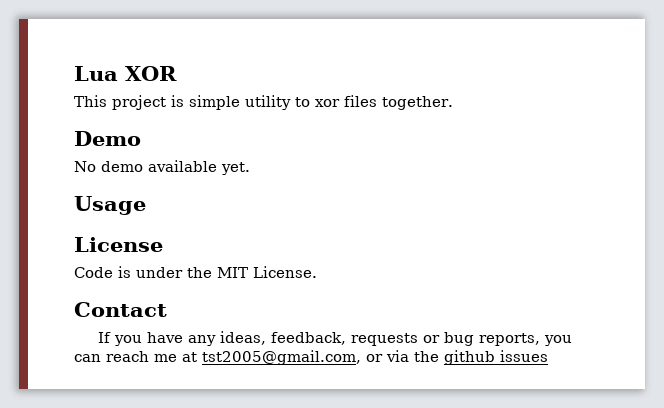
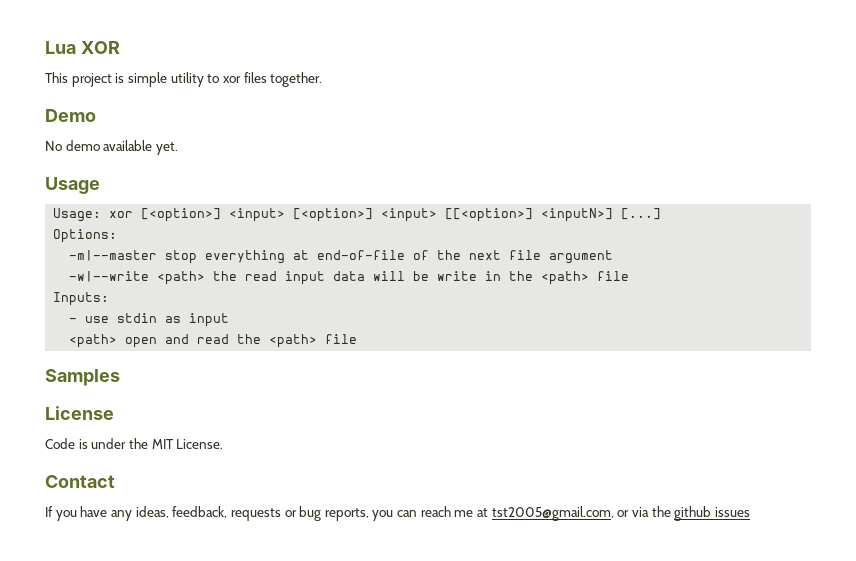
+ Usage: xor [<option>] <input> [<option>] <input> [[<option>] <inputN>] [...]
+ Options:
+ -m|--master stop everything at end-of-file of the next file argument
+ -w|--write <path> the read input data will be write in the <path> file
+ Inputs:
+ - use stdin as input
+ <path> open and read the <path> file
+ Samples

